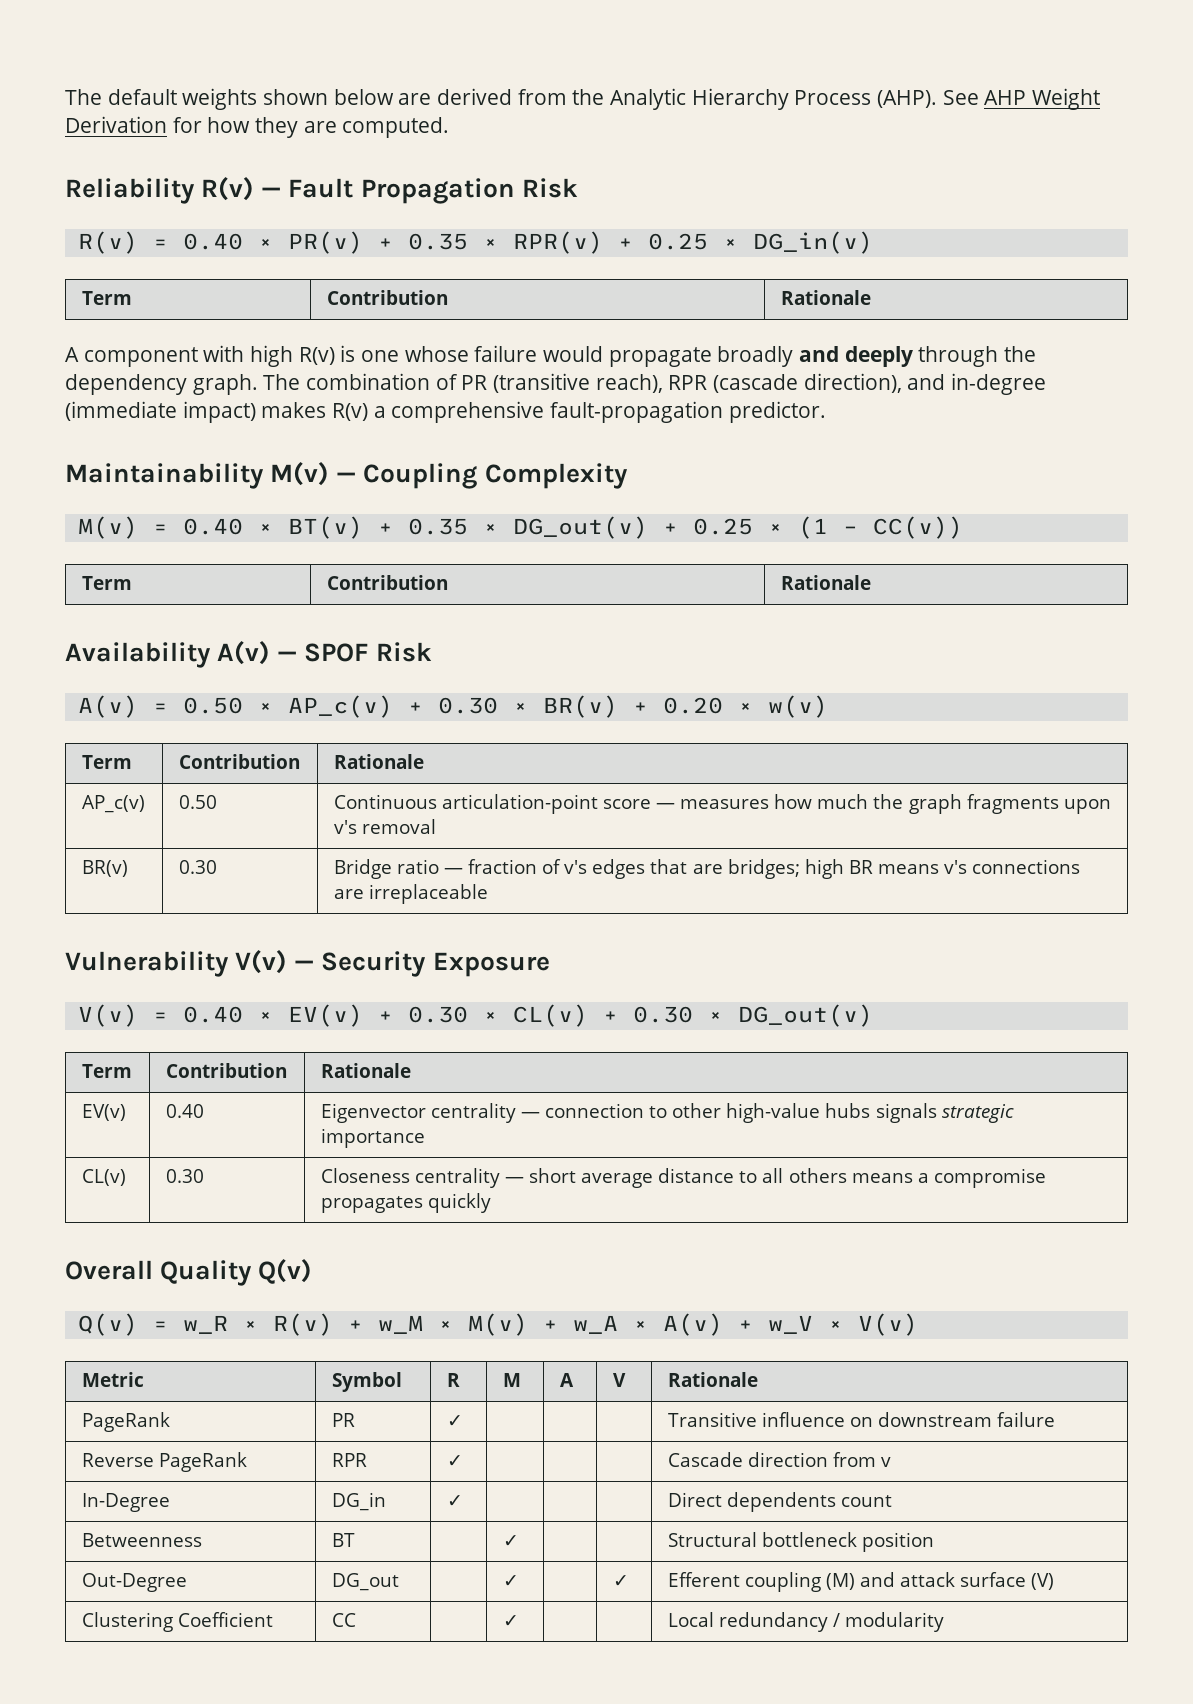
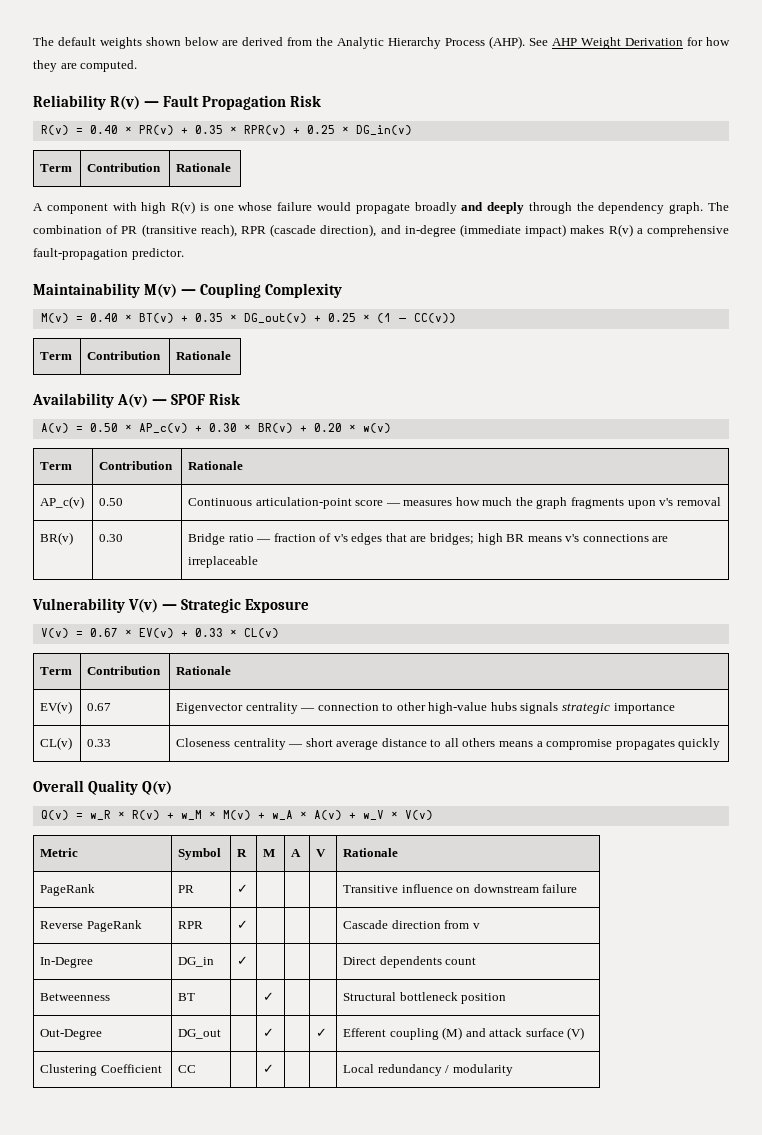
- Vulnerability V(v) — Security Exposure
+ Vulnerability V(v) — Strategic Exposure
- V(v) = 0.40 × EV(v) + 0.30 × CL(v) + 0.30 × DG_out(v)
+ V(v) = 0.67 × EV(v) + 0.33 × CL(v)
- EV(v) | 0.40 | Eigenvector centrality — connection to other high-value hubs signals strategic importance
+ EV(v) | 0.67 | Eigenvector centrality — connection to other high-value hubs signals strategic importance
- CL(v) | 0.30 | Closeness centrality — short average distance to all others means a compromise propagates quickly
+ CL(v) | 0.33 | Closeness centrality — short average distance to all others means a compromise propagates quickly

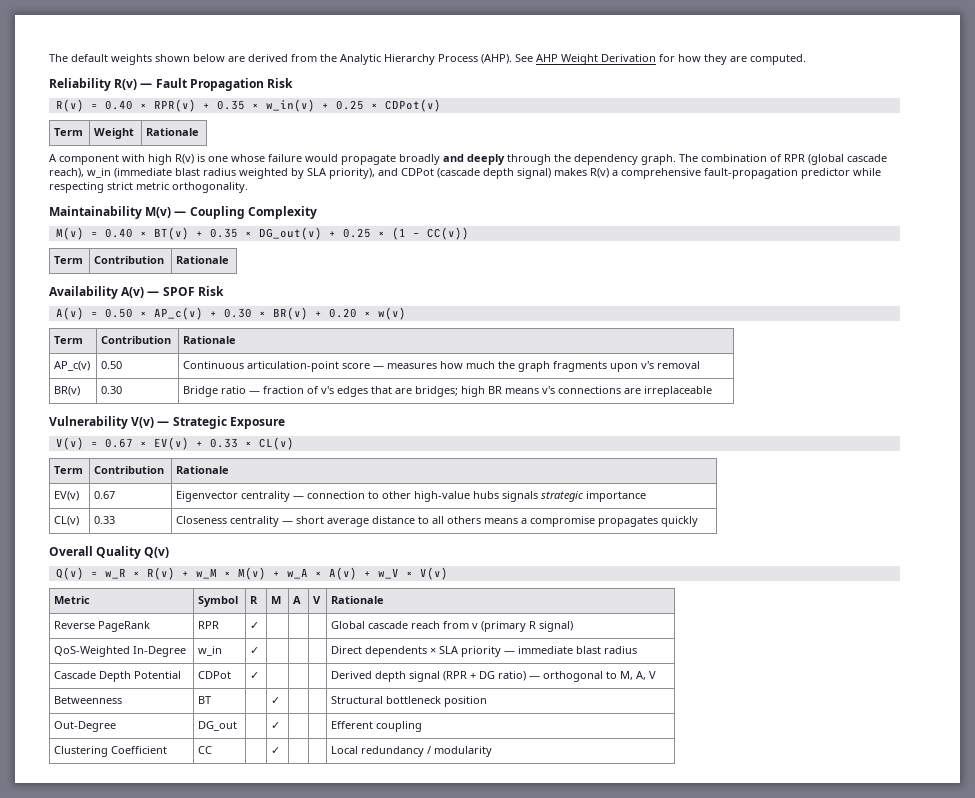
- R(v) = 0.40 × PR(v) + 0.35 × RPR(v) + 0.25 × DG_in(v)
- Term | Contribution | Rationale
+ R(v) = 0.40 × RPR(v) + 0.35 × w_in(v) + 0.25 × CDPot(v)
+ Term | Weight | Rationale
- The combination of PR (transitive reach), RPR (cascade direction), and in-degree (immediate impact) makes R(v) a comprehensive fault-propagation predictor.
+ The combination of RPR (global cascade reach), w_in (immediate blast radius weighted by SLA priority), and CDPot (cascade depth signal) makes R(v) a comprehensive fault-propagation predictor while respecting strict metric orthogonality.
- PageRank | PR | ✓ | | | | Transitive influence on downstream failure
- Reverse PageRank | RPR | ✓ | | | | Cascade direction from v
- In-Degree | DG_in | ✓ | | | | Direct dependents count
+ Reverse PageRank | RPR | ✓ | | | | Global cascade reach from v (primary R signal)
+ QoS-Weighted In-Degree | w_in | ✓ | | | | Direct dependents × SLA priority — immediate blast radius
+ Cascade Depth Potential | CDPot | ✓ | | | | Derived depth signal (RPR + DG ratio) — orthogonal to M, A, V
- Out-Degree | DG_out | | ✓ | | ✓ | Efferent coupling (M) and attack surface (V)
+ Out-Degree | DG_out | | ✓ | | | Efferent coupling

